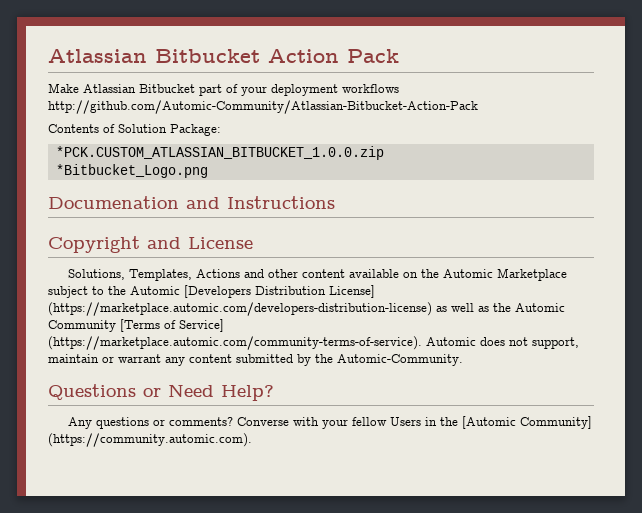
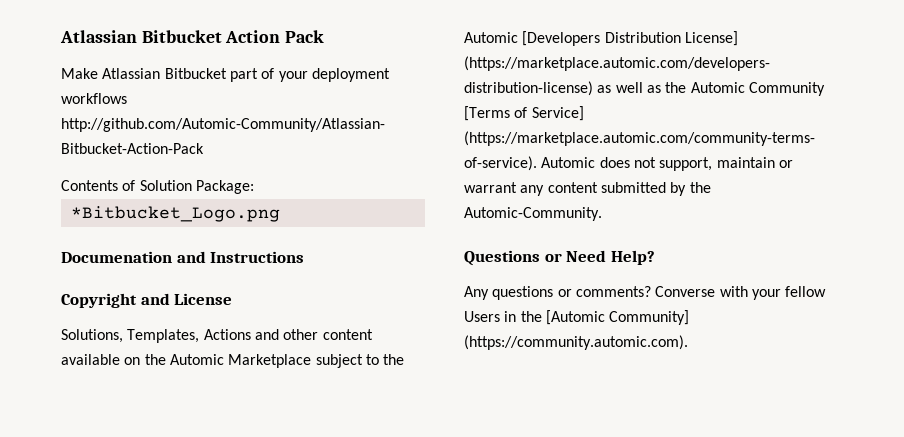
- *PCK.CUSTOM_ATLASSIAN_BITBUCKET_1.0.0.zip

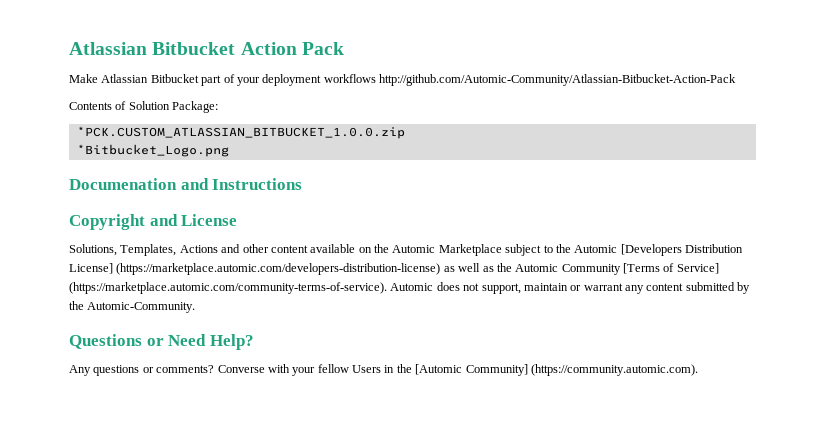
+ *PCK.CUSTOM_ATLASSIAN_BITBUCKET_1.0.0.zip

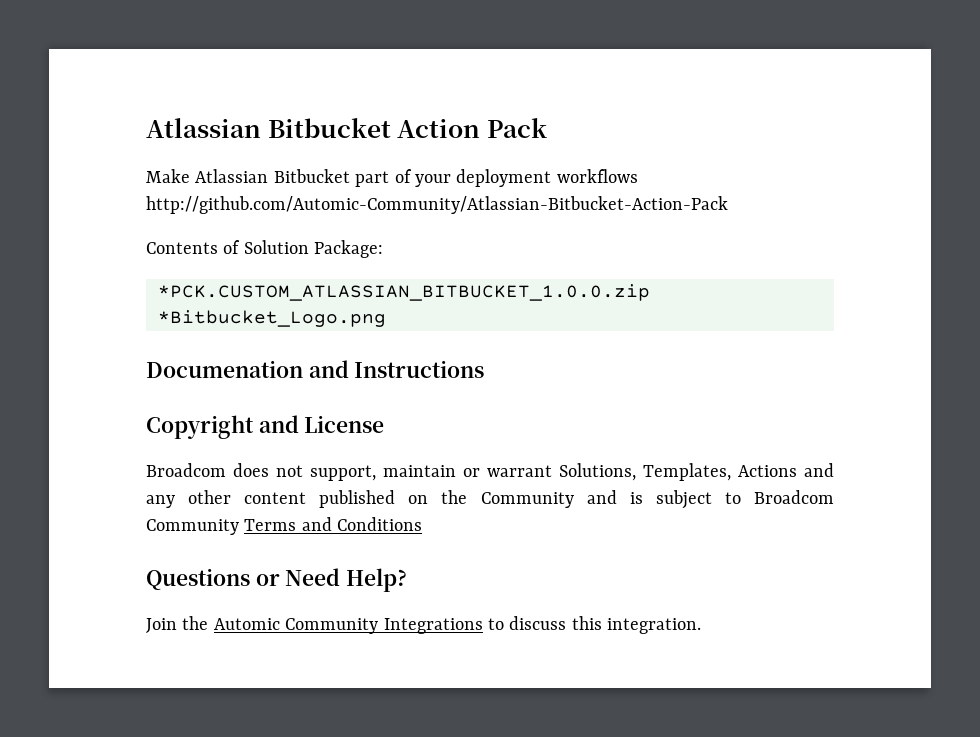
- Solutions, Templates, Actions and other content available on the Automic Marketplace subject to the Automic [Developers Distribution License] (https://marketplace.automic.com/developers-distribution-license) as well as the Automic Community [Terms of Service] (https://marketplace.automic.com/community-terms-of-service). Automic does not support, maintain or warrant any content submitted by the Automic-Community.
+ Broadcom does not support, maintain or warrant Solutions, Templates, Actions and any other content published on the Community and is subject to Broadcom Community Terms and Conditions
  Questions or Need Help?
- Any questions or comments? Converse with your fellow Users in the [Automic Community] (https://community.automic.com).
+ Join the Automic Community Integrations to discuss this integration.

